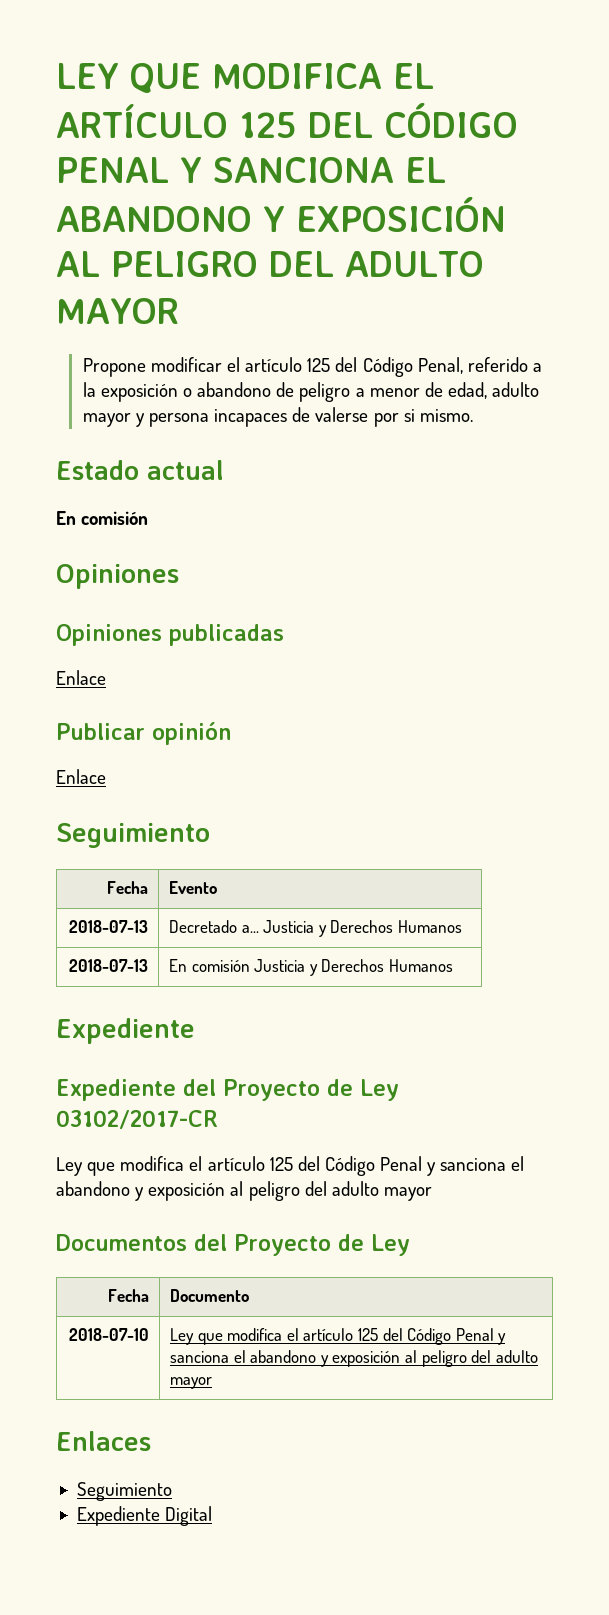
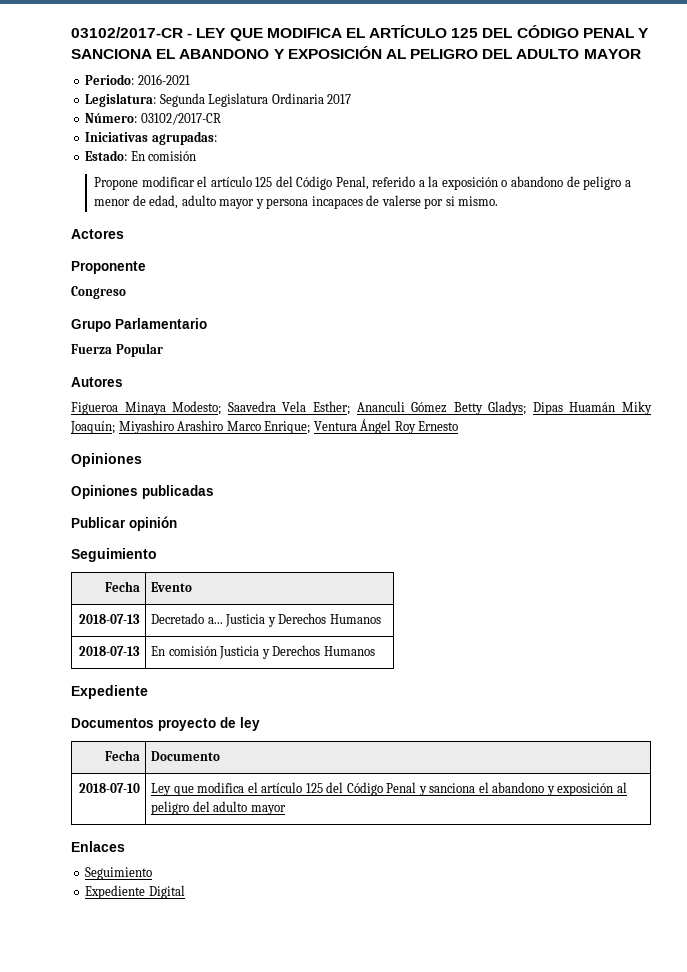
- LEY QUE MODIFICA EL ARTÍCULO 125 DEL CÓDIGO PENAL Y SANCIONA EL ABANDONO Y EXPOSICIÓN AL PELIGRO DEL ADULTO MAYOR
+ 03102/2017-CR - LEY QUE MODIFICA EL ARTÍCULO 125 DEL CÓDIGO PENAL Y SANCIONA EL ABANDONO Y EXPOSICIÓN AL PELIGRO DEL ADULTO MAYOR
+ Periodo: 2016-2021
+ Legislatura: Segunda Legislatura Ordinaria 2017
+ Número: 03102/2017-CR
+ Iniciativas agrupadas:
+ Estado: En comisión
- Estado actual
- En comisión
+ Actores
+ Proponente
+ Congreso
+ Grupo Parlamentario
+ Fuerza Popular
+ Autores
+ Figueroa Minaya Modesto; Saavedra Vela Esther; Ananculi Gómez Betty Gladys; Dipas Huamán Miky Joaquín; Miyashiro Arashiro Marco Enrique; Ventura Ángel Roy Ernesto
  Opiniones publicadas
- Enlace
  Publicar opinión
- Enlace
- Expediente del Proyecto de Ley 03102/2017-CR
- Ley que modifica el artículo 125 del Código Penal y sanciona el abandono y exposición al peligro del adulto mayor
- Documentos del Proyecto de Ley
+ Documentos proyecto de ley

